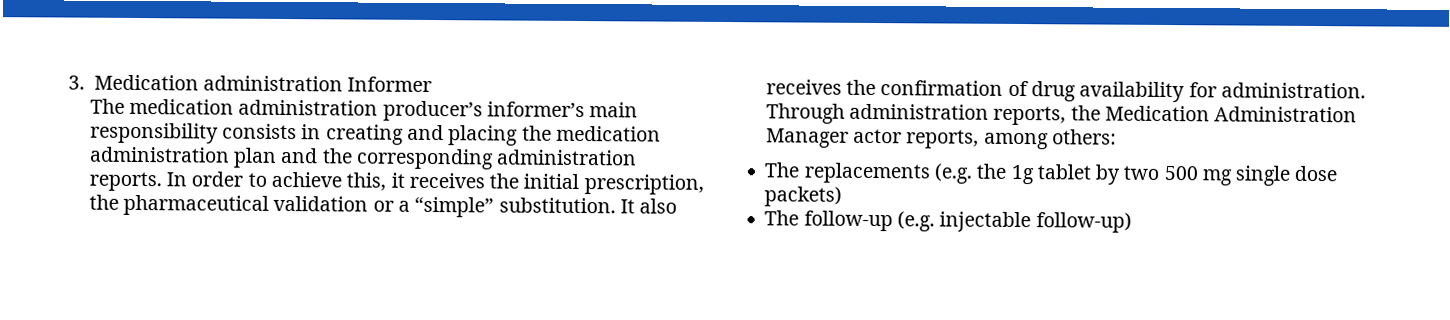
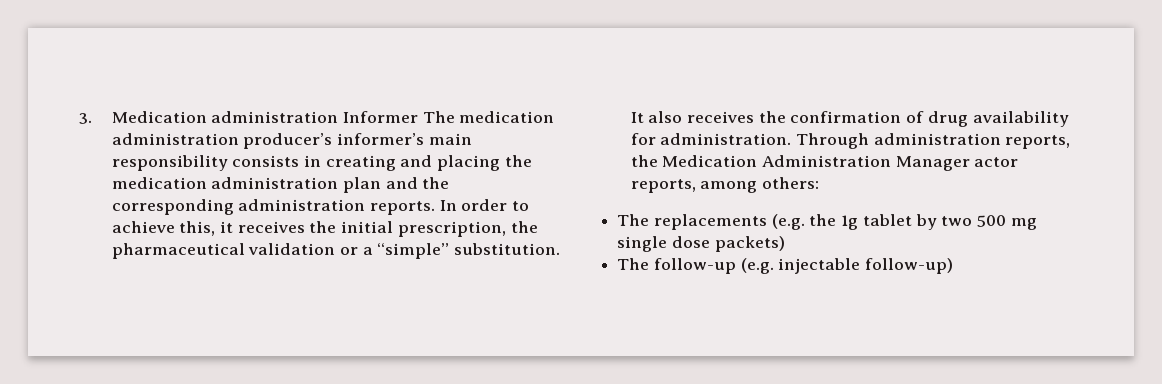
- 3. Medication administration Informer
- The medication administration producer’s informer’s main responsibility consists in creating and placing the medication administration plan and the corresponding administration reports.
+ 3. Medication administration Informer The medication administration producer’s informer’s main responsibility consists in creating and placing the medication administration plan and the corresponding administration reports.

